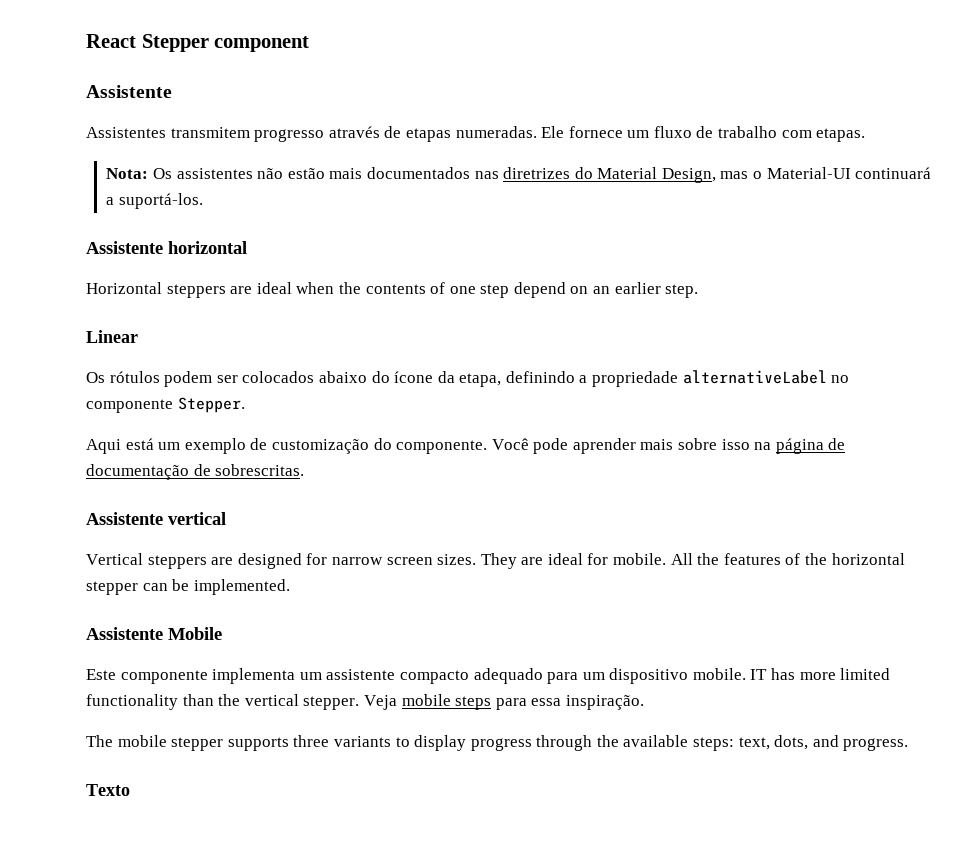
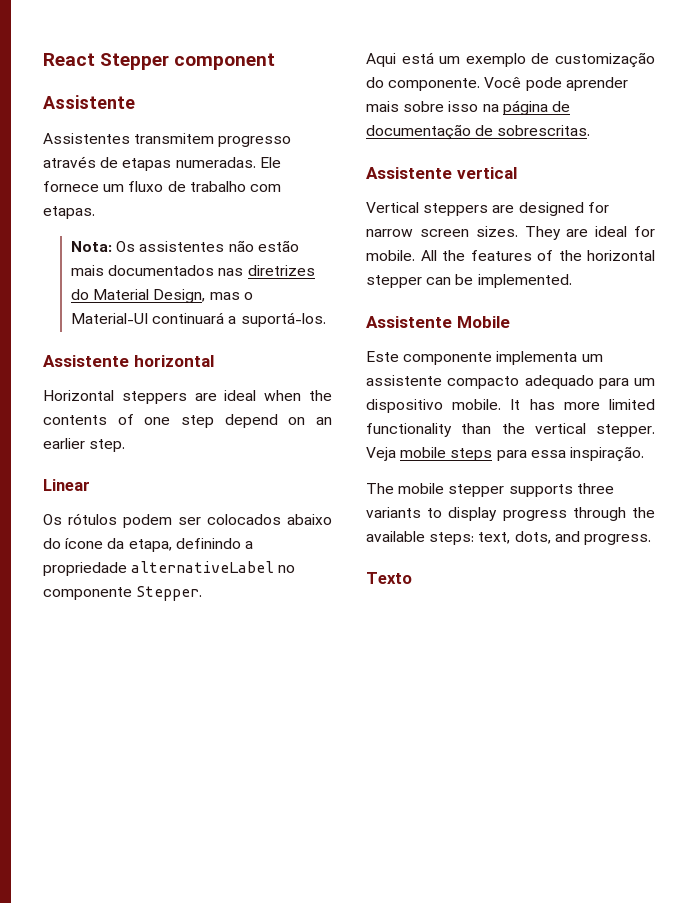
- IT has more limited functionality than the vertical stepper.
+ It has more limited functionality than the vertical stepper.

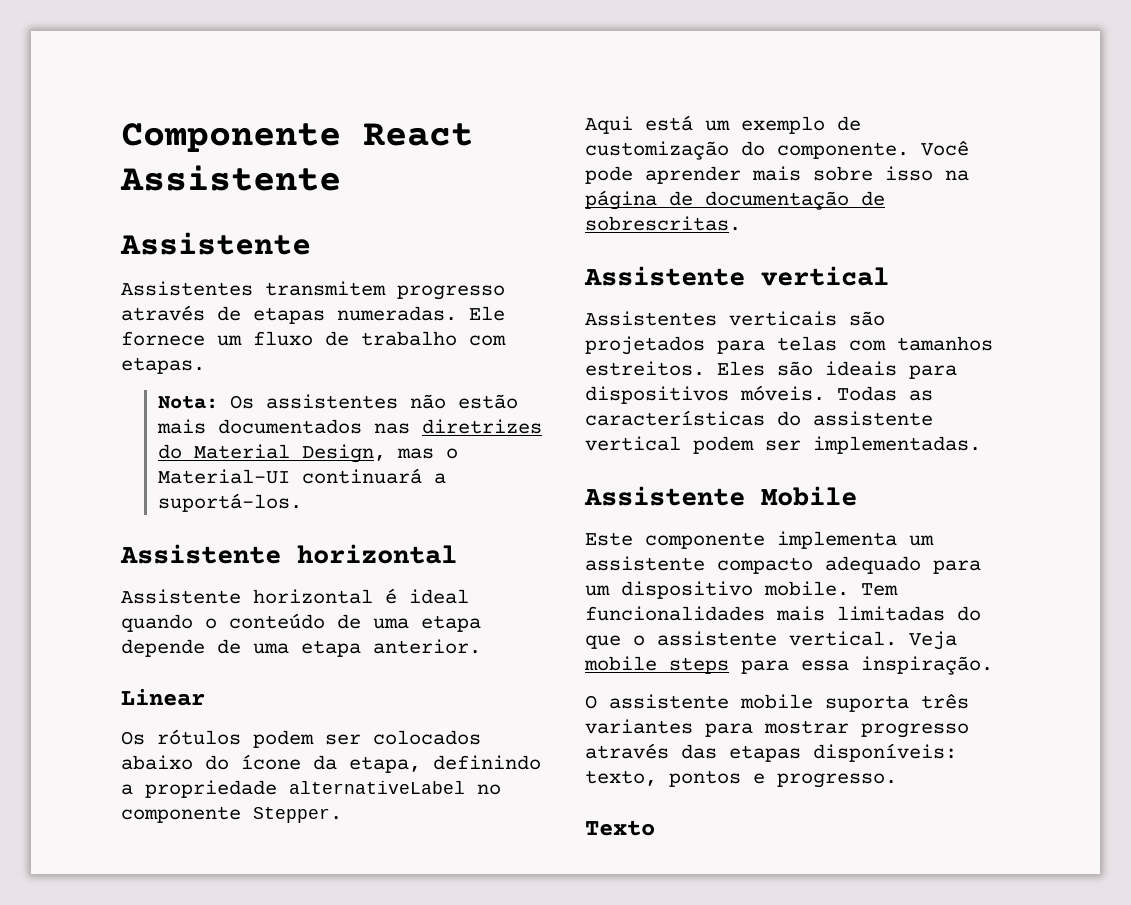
- React Stepper component
+ Componente React Assistente
- Horizontal steppers are ideal when the contents of one step depend on an earlier step.
+ Assistente horizontal é ideal quando o conteúdo de uma etapa depende de uma etapa anterior.
- Vertical steppers are designed for narrow screen sizes. They are ideal for mobile. All the features of the horizontal stepper can be implemented.
+ Assistentes verticais são projetados para telas com tamanhos estreitos. Eles são ideais para dispositivos móveis. Todas as características do assistente vertical podem ser implementadas.
- It has more limited functionality than the vertical stepper.
+ Tem funcionalidades mais limitadas do que o assistente vertical.
- The mobile stepper supports three variants to display progress through the available steps: text, dots, and progress.
+ O assistente mobile suporta três variantes para mostrar progresso através das etapas disponíveis: texto, pontos e progresso.

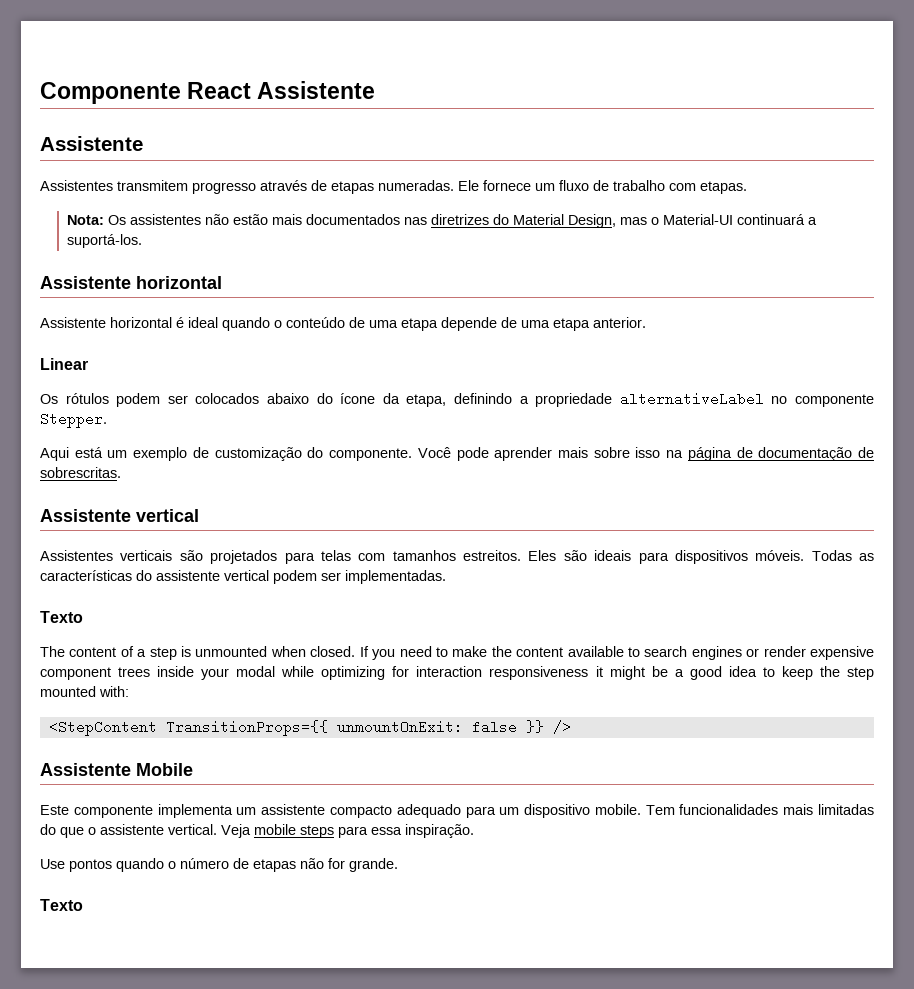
  Todas as características do assistente vertical podem ser implementadas.
+ Texto
+ The content of a step is unmounted when closed. If you need to make the content available to search engines or render expensive component trees inside your modal while optimizing for interaction responsiveness it might be a good idea to keep the step mounted with:
+ <StepContent TransitionProps={{ unmountOnExit: false }} />
- O assistente mobile suporta três variantes para mostrar progresso através das etapas disponíveis: texto, pontos e progresso.
+ Use pontos quando o número de etapas não for grande.

